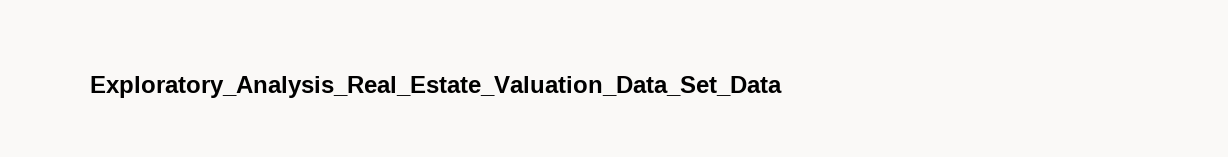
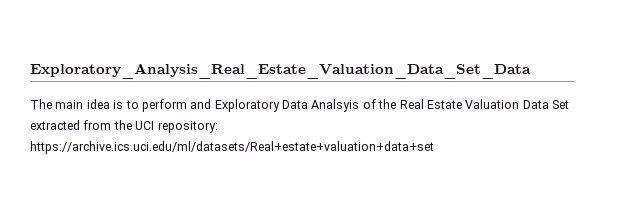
+ The main idea is to perform and Exploratory Data Analsyis of the Real Estate Valuation Data Set extracted from the UCI repository: https://archive.ics.uci.edu/ml/datasets/Real+estate+valuation+data+set

